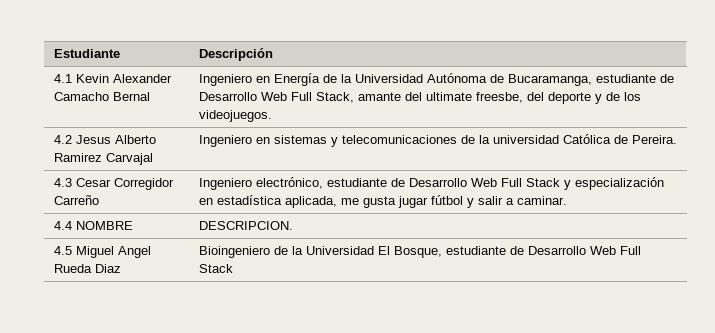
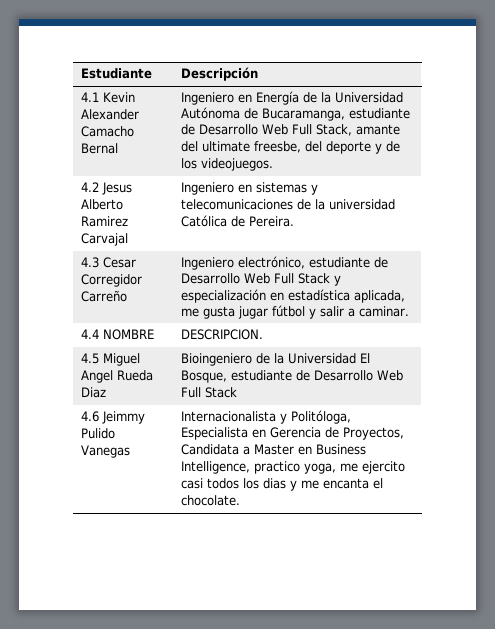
+ 4.6 Jeimmy Pulido Vanegas | Internacionalista y Politóloga, Especialista en Gerencia de Proyectos, Candidata a Master en Business Intelligence, practico yoga, me ejercito casi todos los dias y me encanta el chocolate.

